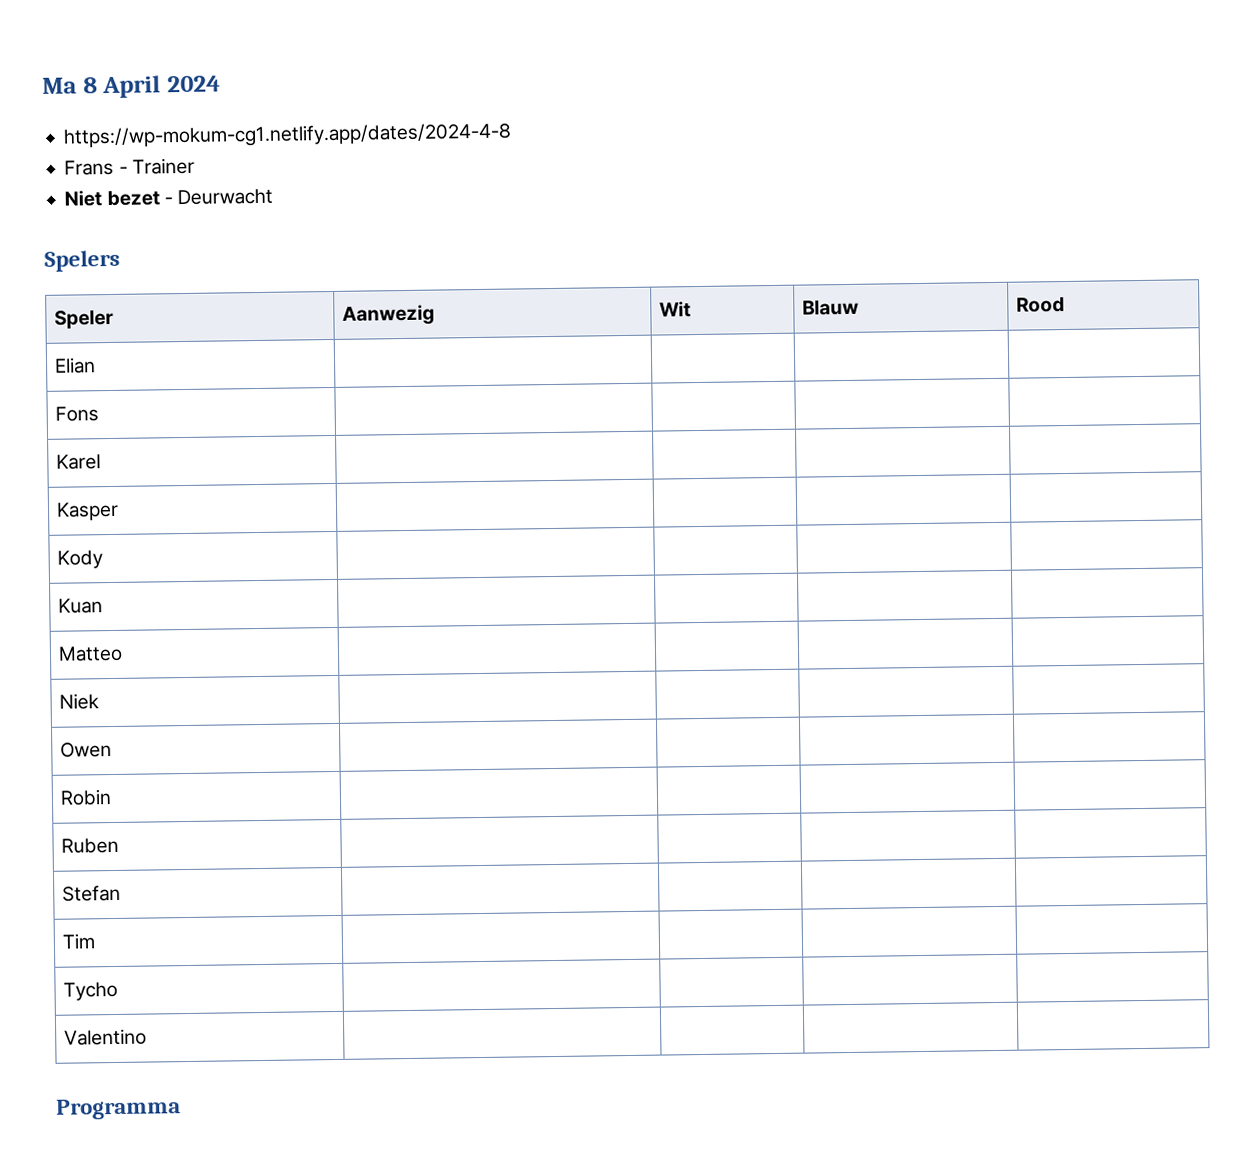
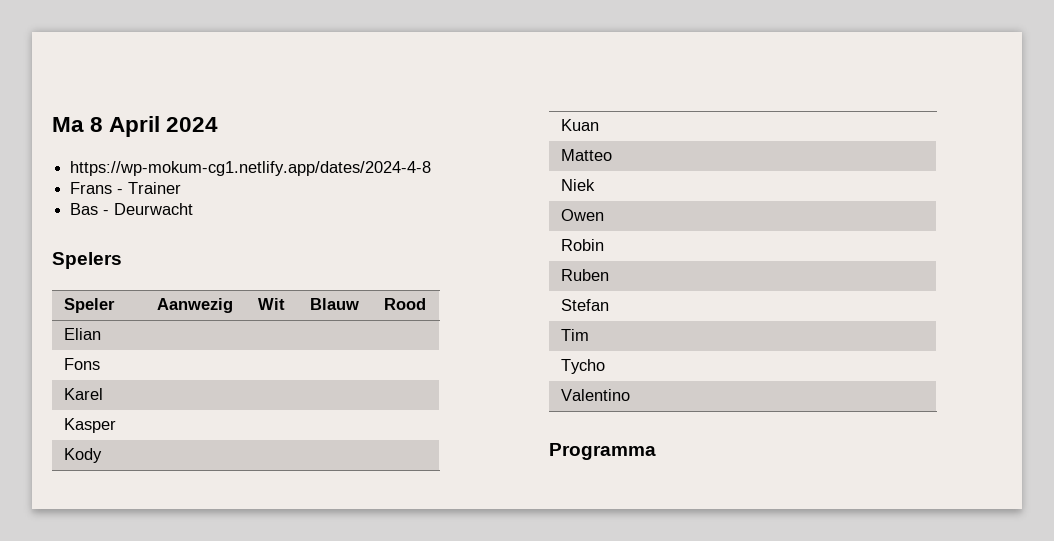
- Niet bezet - Deurwacht
+ Bas - Deurwacht

